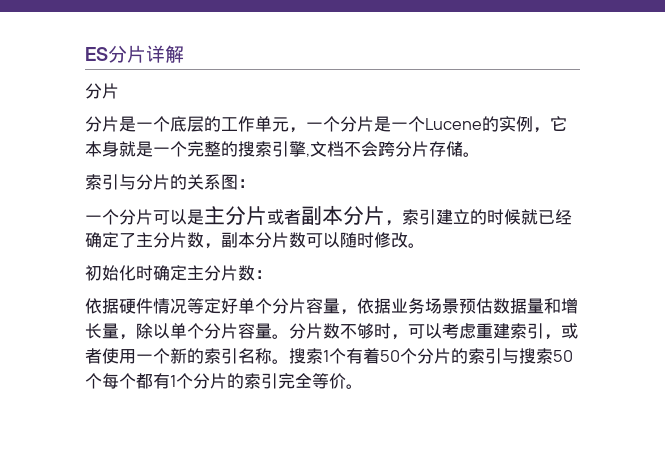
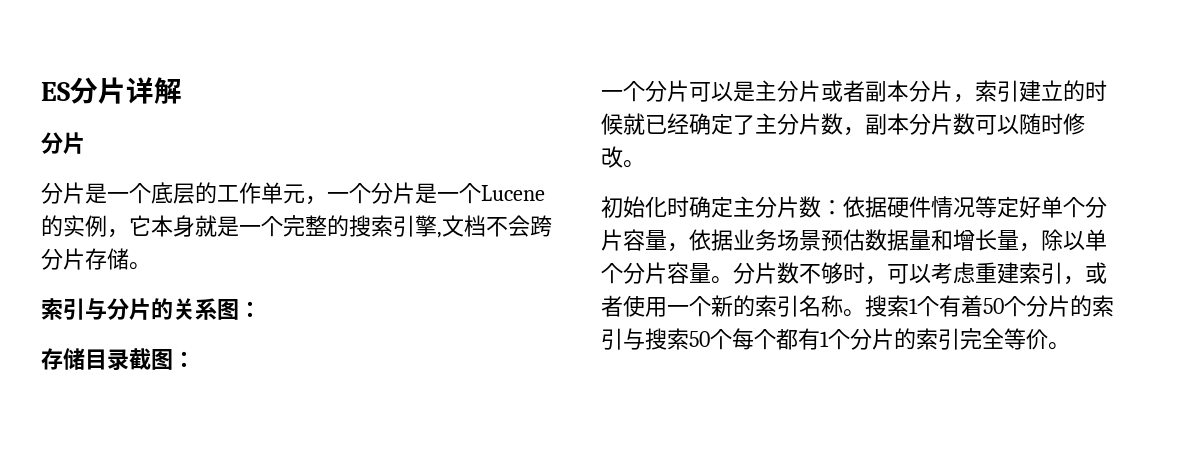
+ 存储目录截图：
- 初始化时确定主分片数：
- 依据硬件情况等定好单个分片容量，依据业务场景预估数据量和增长量，除以单个分片容量。
+ 初始化时确定主分片数：依据硬件情况等定好单个分片容量，依据业务场景预估数据量和增长量，除以单个分片容量。

